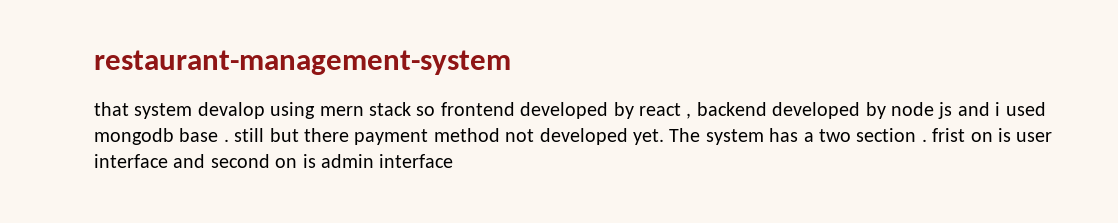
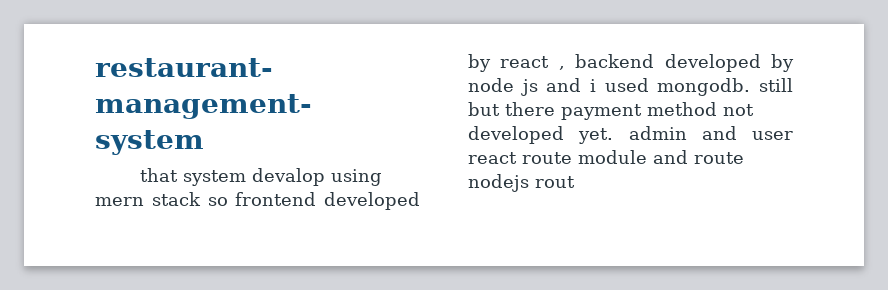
- that system devalop using mern stack so frontend developed by react , backend developed by node js and i used mongodb base . still but there payment method not developed yet. The system has a two section . frist on is user interface and second on is admin interface
+ that system devalop using mern stack so frontend developed by react , backend developed by node js and i used mongodb. still but there payment method not developed yet. admin and user react route module and route nodejs rout

